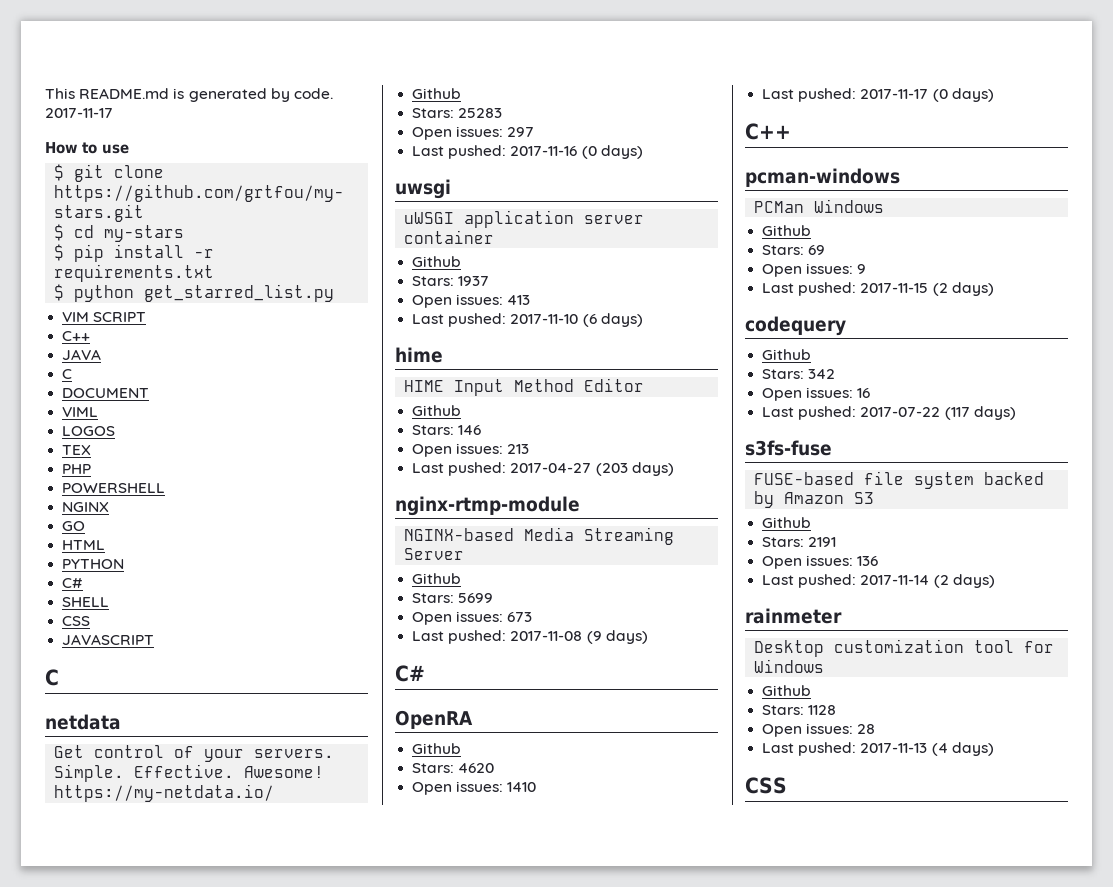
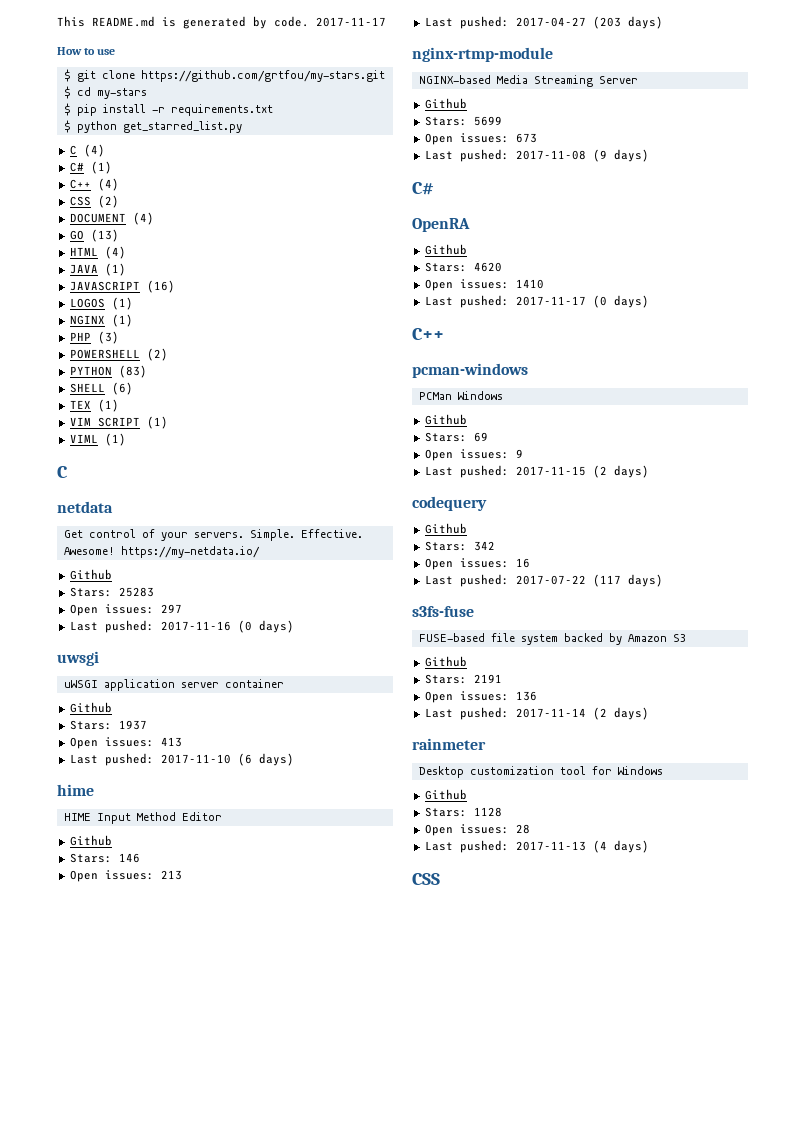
- VIM SCRIPT
- C++
- JAVA
- C
- DOCUMENT
- VIML
- LOGOS
- TEX
- PHP
- POWERSHELL
- NGINX
- GO
- HTML
- PYTHON
- C#
- SHELL
- CSS
- JAVASCRIPT
+ C (4)
+ C# (1)
+ C++ (4)
+ CSS (2)
+ DOCUMENT (4)
+ GO (13)
+ HTML (4)
+ JAVA (1)
+ JAVASCRIPT (16)
+ LOGOS (1)
+ NGINX (1)
+ PHP (3)
+ POWERSHELL (2)
+ PYTHON (83)
+ SHELL (6)
+ TEX (1)
+ VIM SCRIPT (1)
+ VIML (1)

